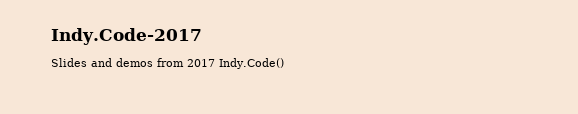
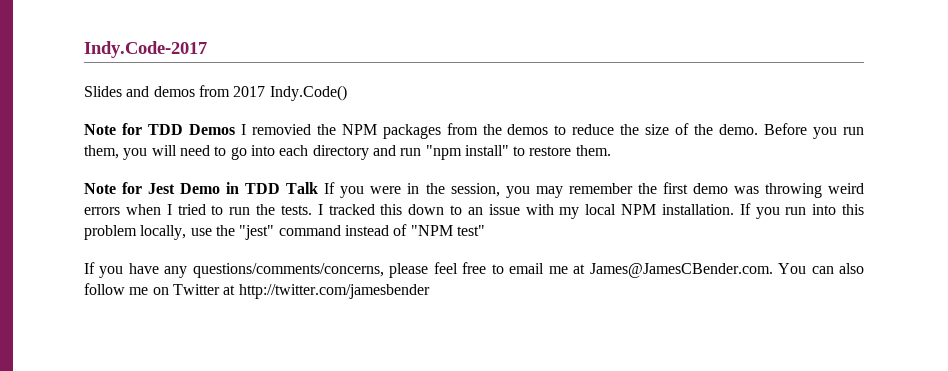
+ Note for TDD Demos I removied the NPM packages from the demos to reduce the size of the demo. Before you run them, you will need to go into each directory and run "npm install" to restore them.
+ Note for Jest Demo in TDD Talk If you were in the session, you may remember the first demo was throwing weird errors when I tried to run the tests. I tracked this down to an issue with my local NPM installation. If you run into this problem locally, use the "jest" command instead of "NPM test"
+ If you have any questions/comments/concerns, please feel free to email me at James@JamesCBender.com. You can also follow me on Twitter at http://twitter.com/jamesbender

